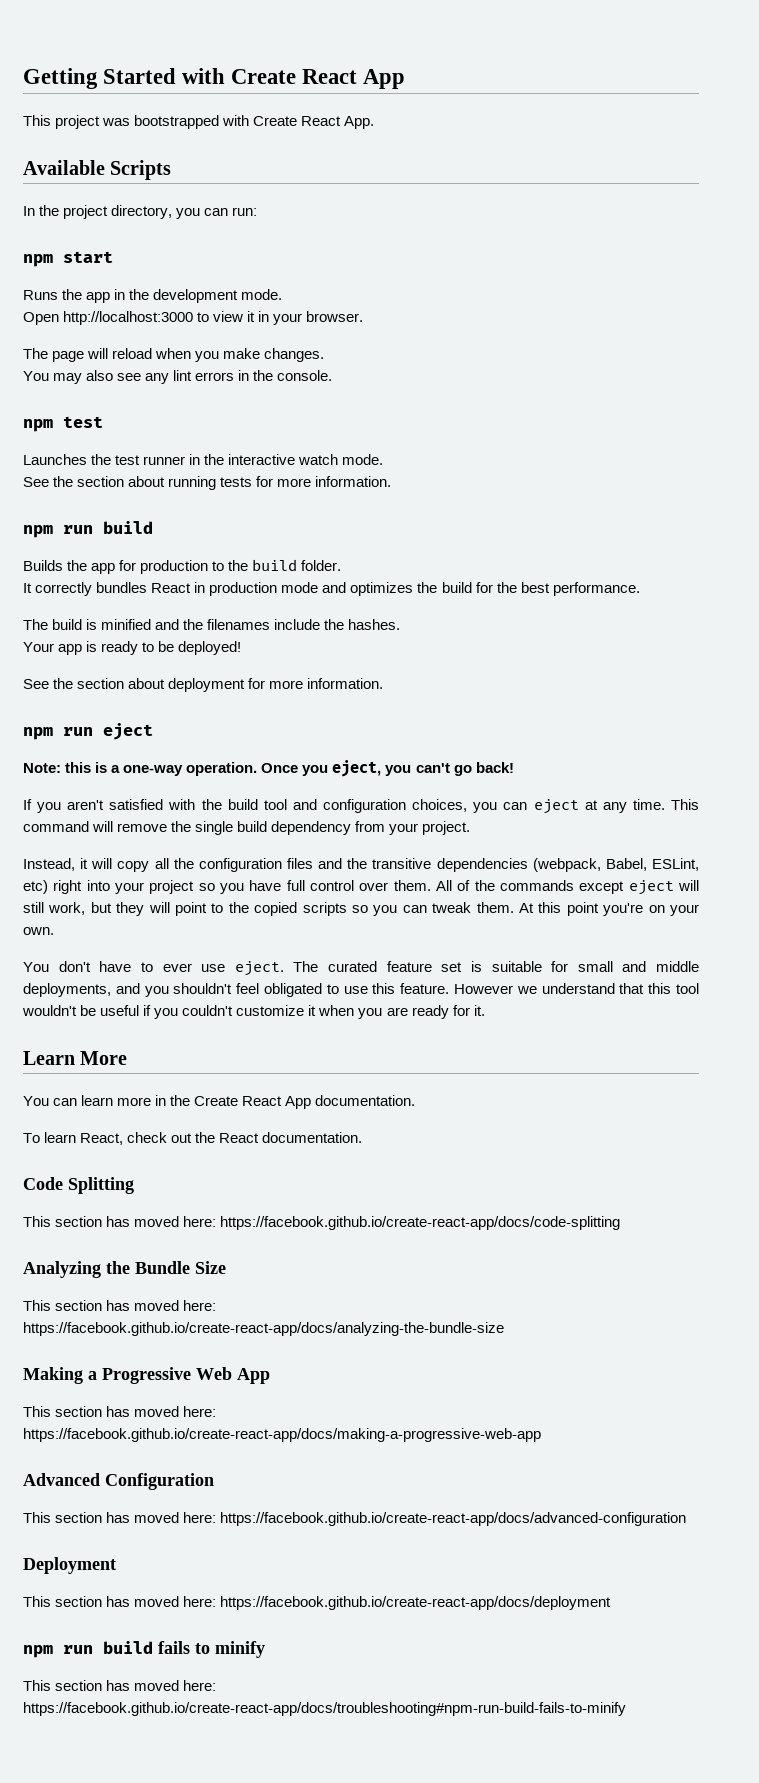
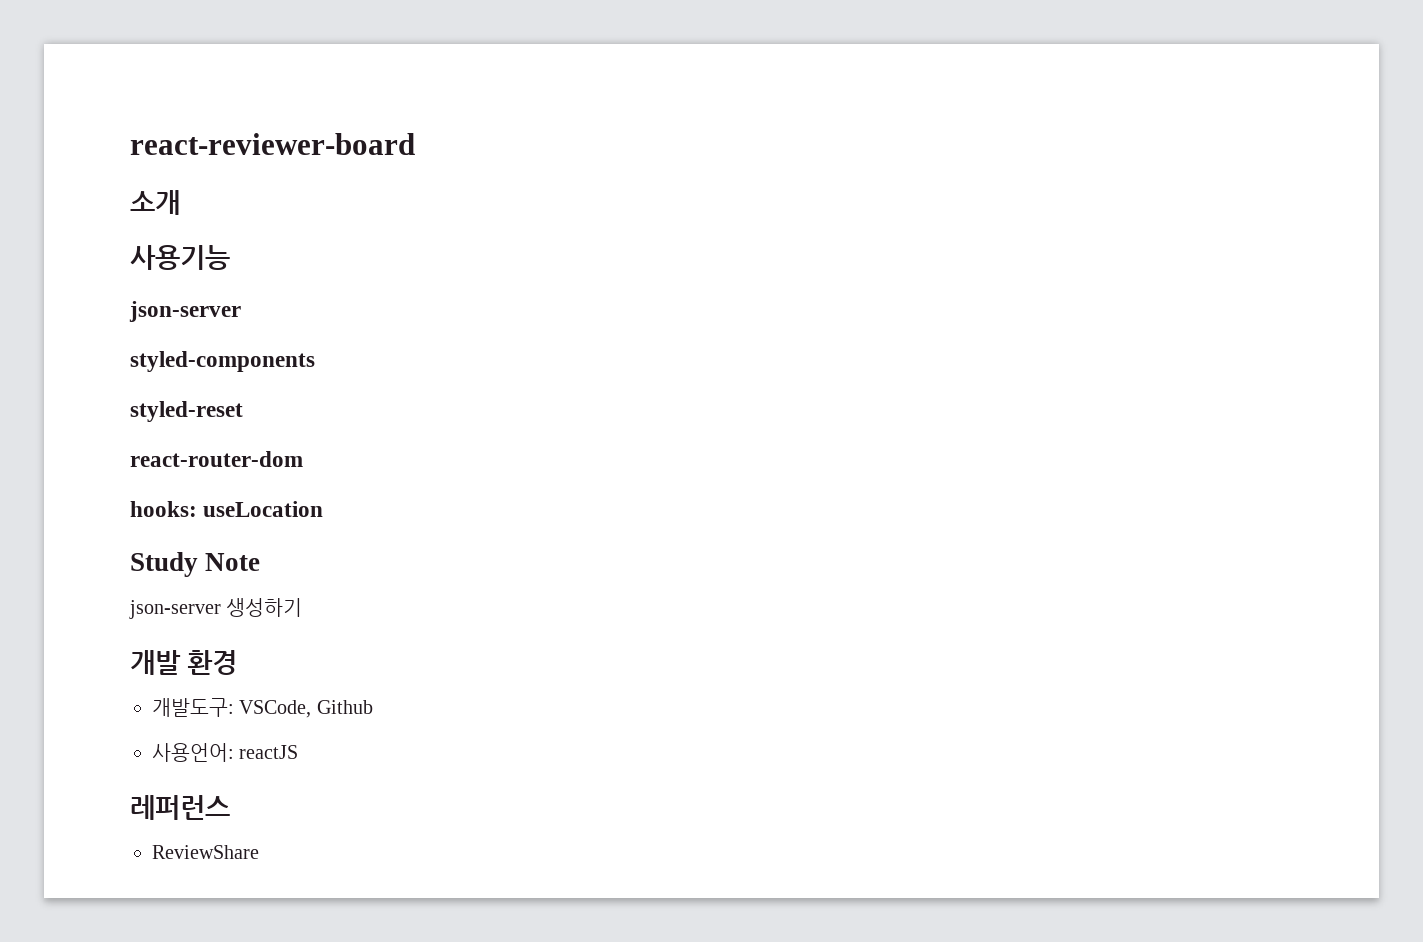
- Getting Started with Create React App
- This project was bootstrapped with Create React App.
- Available Scripts
- In the project directory, you can run:
- npm start
- Runs the app in the development mode.
- Open http://localhost:3000 to view it in your browser.
- The page will reload when you make changes.
- You may also see any lint errors in the console.
- npm test
- Launches the test runner in the interactive watch mode.
- See the section about running tests for more information.
- npm run build
- Builds the app for production to the build folder.
- It correctly bundles React in production mode and optimizes the build for the best performance.
- The build is minified and the filenames include the hashes.
- Your app is ready to be deployed!
- See the section about deployment for more information.
- npm run eject
- Note: this is a one-way operation. Once you eject, you can't go back!
- If you aren't satisfied with the build tool and configuration choices, you can eject at any time. This command will remove the single build dependency from your project.
- Instead, it will copy all the configuration files and the transitive dependencies (webpack, Babel, ESLint, etc) right into your project so you have full control over them. All of the commands except eject will still work, but they will point to the copied scripts so you can tweak them. At this point you're on your own.
- You don't have to ever use eject. The curated feature set is suitable for small and middle deployments, and you shouldn't feel obligated to use this feature. However we understand that this tool wouldn't be useful if you couldn't customize it when you are ready for it.
- Learn More
- You can learn more in the Create React App documentation.
- To learn React, check out the React documentation.
- Code Splitting
- This section has moved here: https://facebook.github.io/create-react-app/docs/code-splitting
- Analyzing the Bundle Size
- This section has moved here: https://facebook.github.io/create-react-app/docs/analyzing-the-bundle-size
- Making a Progressive Web App
- This section has moved here: https://facebook.github.io/create-react-app/docs/making-a-progressive-web-app
- Advanced Configuration
- This section has moved here: https://facebook.github.io/create-react-app/docs/advanced-configuration
- Deployment
- This section has moved here: https://facebook.github.io/create-react-app/docs/deployment
- npm run build fails to minify
- This section has moved here: https://facebook.github.io/create-react-app/docs/troubleshooting#npm-run-build-fails-to-minify
+ react-reviewer-board
+ 소개
+ 사용기능
+ json-server
+ styled-components
+ styled-reset
+ react-router-dom
+ hooks: useLocation
+ Study Note
+ json-server 생성하기
+ 개발 환경
+ 개발도구: VSCode, Github
+ 사용언어: reactJS
+ 레퍼런스
+ ReviewShare

